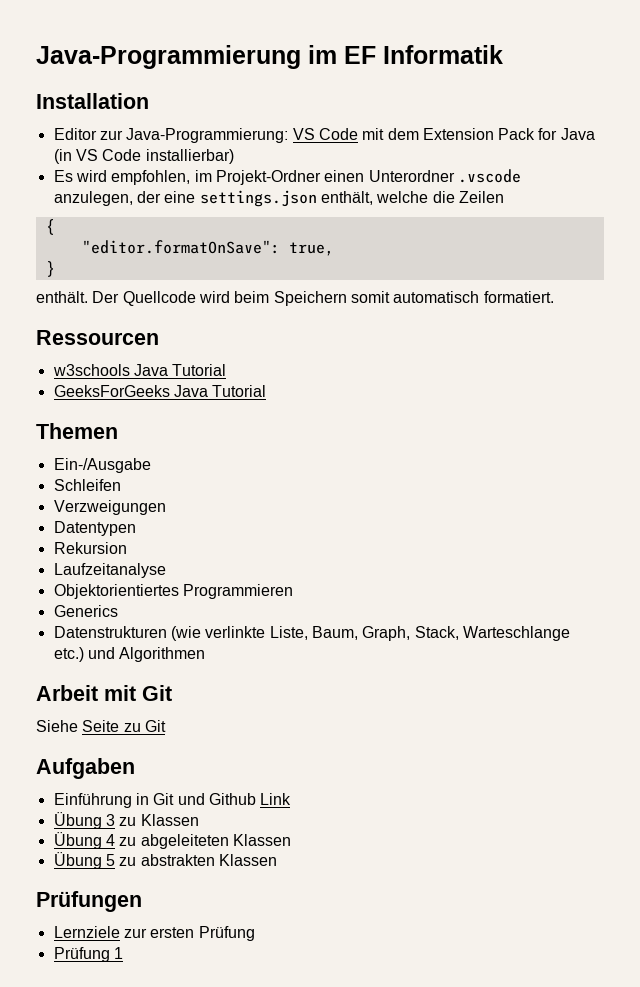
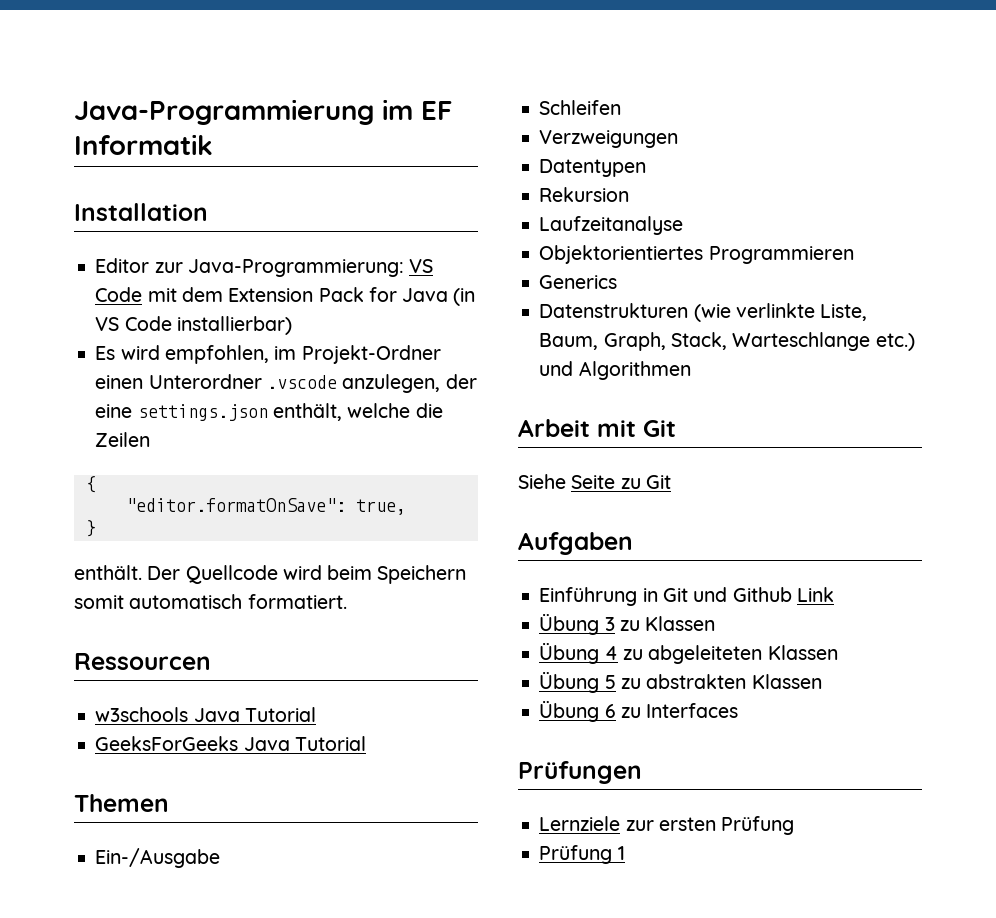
+ Übung 6 zu Interfaces

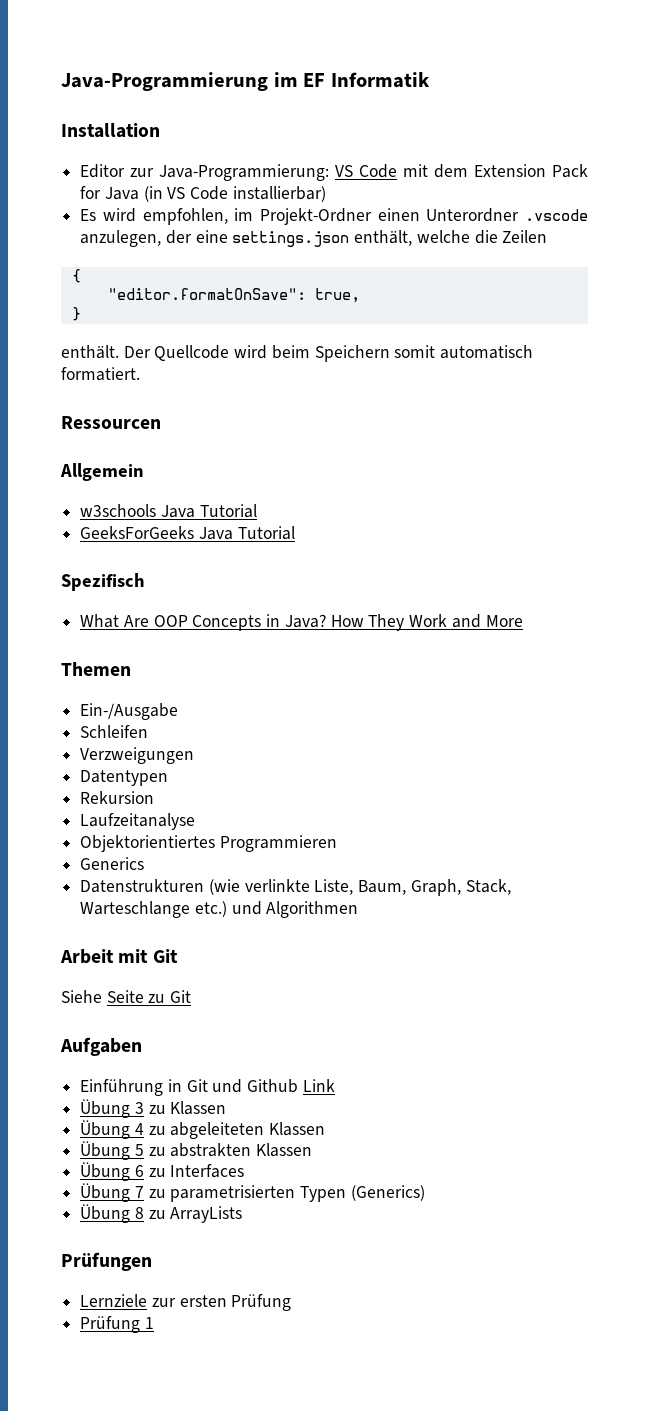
+ Allgemein
+ Spezifisch
+ What Are OOP Concepts in Java? How They Work and More
+ Übung 7 zu parametrisierten Typen (Generics)
+ Übung 8 zu ArrayLists

